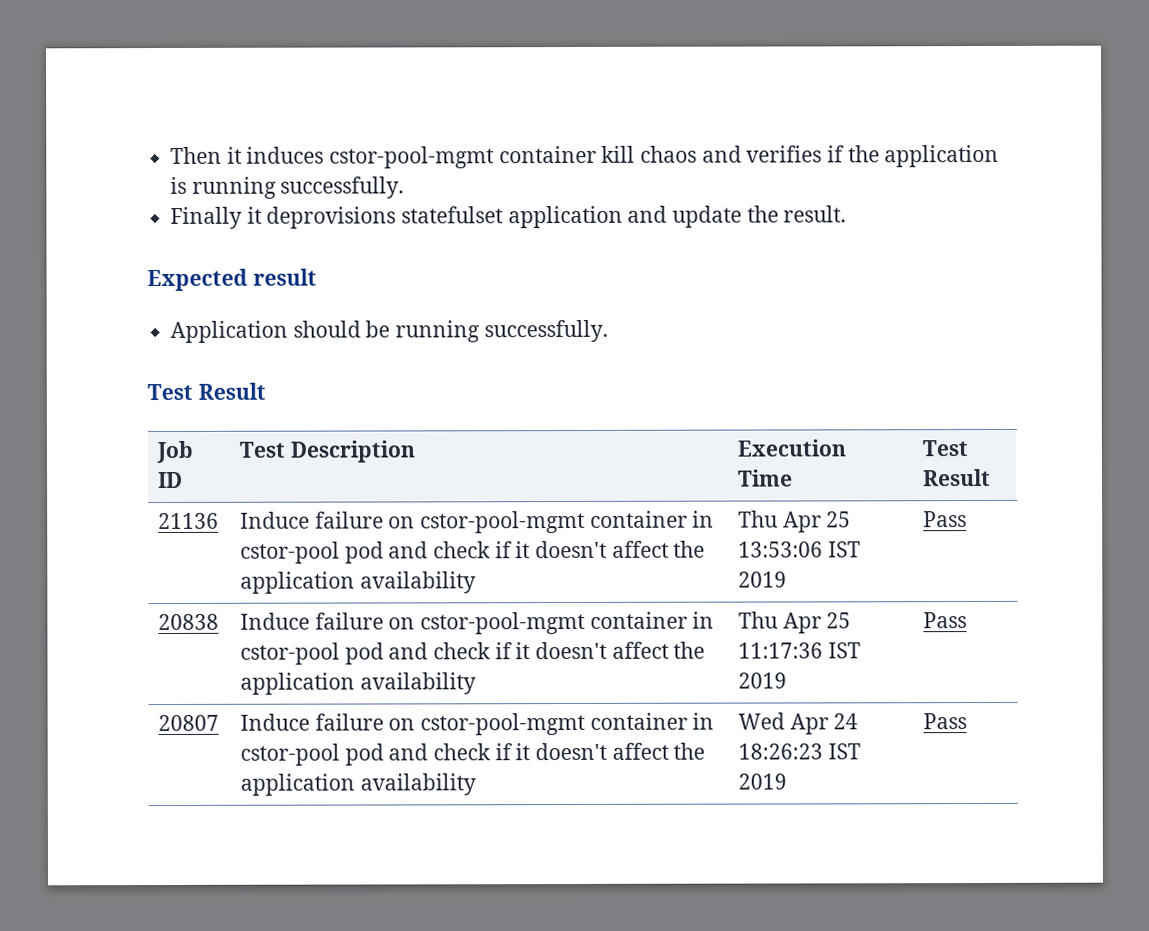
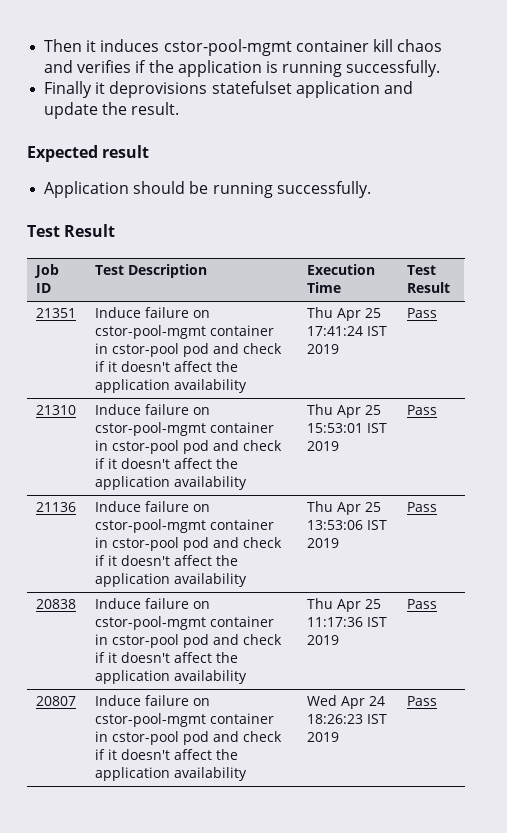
+ 21351 | Induce failure on cstor-pool-mgmt container in cstor-pool pod and check if it doesn't affect the application availability | Thu Apr 25 17:41:24 IST 2019 | Pass
+ 21310 | Induce failure on cstor-pool-mgmt container in cstor-pool pod and check if it doesn't affect the application availability | Thu Apr 25 15:53:01 IST 2019 | Pass

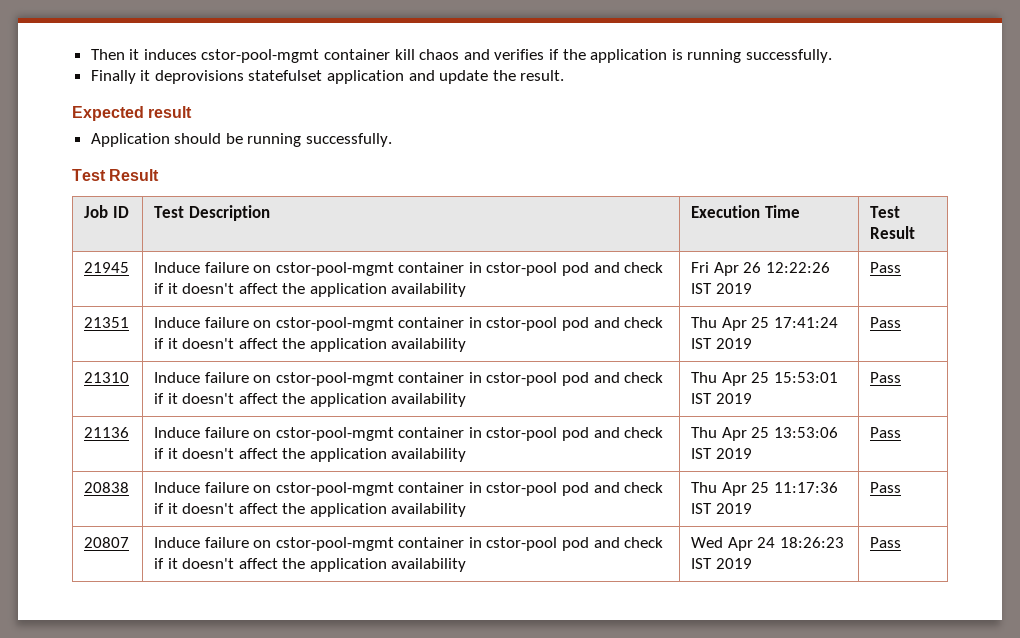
+ 21945 | Induce failure on cstor-pool-mgmt container in cstor-pool pod and check if it doesn't affect the application availability | Fri Apr 26 12:22:26 IST 2019 | Pass

